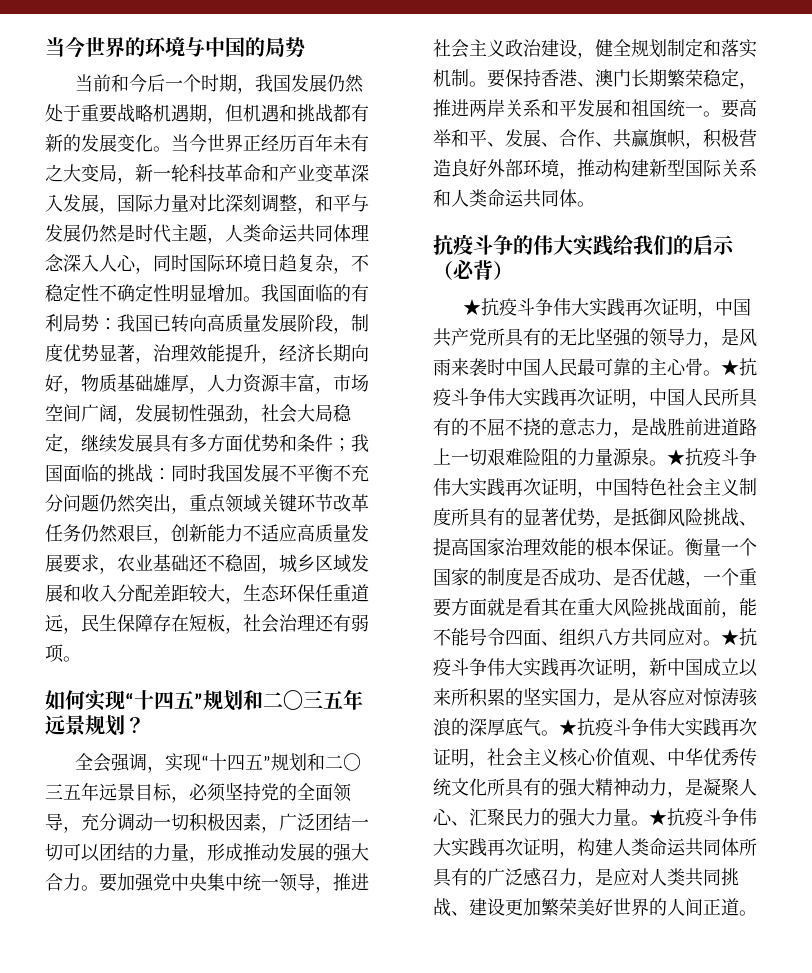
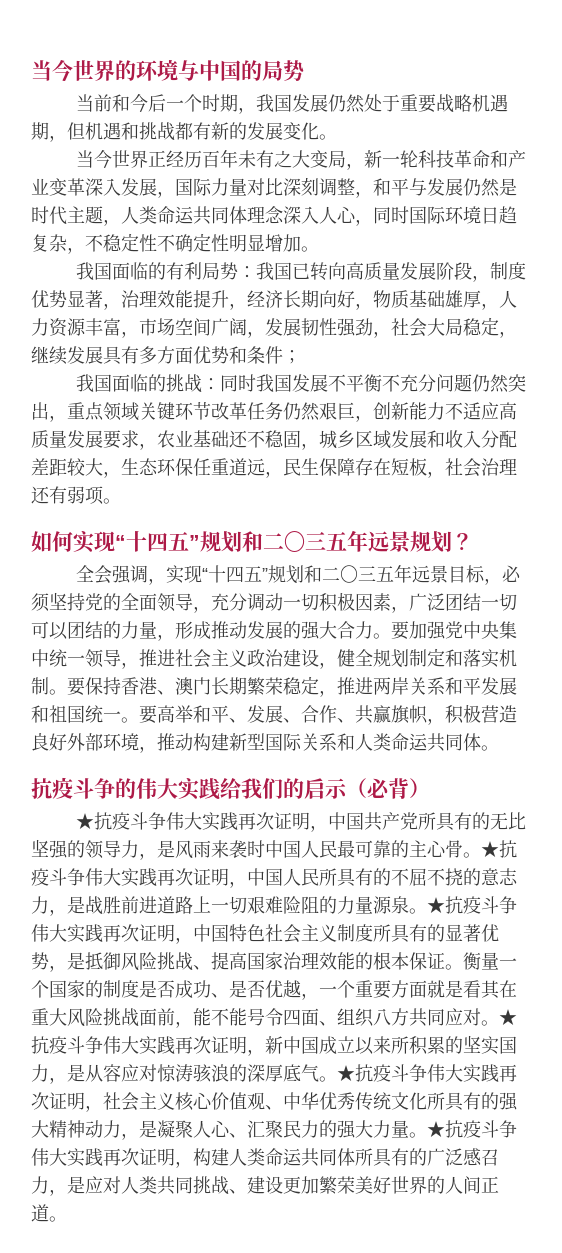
- 当前和今后一个时期，我国发展仍然处于重要战略机遇期，但机遇和挑战都有新的发展变化。当今世界正经历百年未有之大变局，新一轮科技革命和产业变革深入发展，国际力量对比深刻调整，和平与发展仍然是时代主题，人类命运共同体理念深入人心，同时国际环境日趋复杂，不稳定性不确定性明显增加。我国面临的有利局势：
+ 当前和今后一个时期，我国发展仍然处于重要战略机遇期，但机遇和挑战都有新的发展变化。
+ 当今世界正经历百年未有之大变局，新一轮科技革命和产业变革深入发展，国际力量对比深刻调整，和平与发展仍然是时代主题，人类命运共同体理念深入人心，同时国际环境日趋复杂，不稳定性不确定性明显增加。
+ 我国面临的有利局势：
- 我国已转向高质量发展阶段，制度优势显著，治理效能提升，经济长期向好，物质基础雄厚，人力资源丰富，市场空间广阔，发展韧性强劲，社会大局稳定，继续发展具有多方面优势和条件；我国面临的挑战：
+ 我国已转向高质量发展阶段，制度优势显著，治理效能提升，经济长期向好，物质基础雄厚，人力资源丰富，市场空间广阔，发展韧性强劲，社会大局稳定，继续发展具有多方面优势和条件；
+ 我国面临的挑战：

